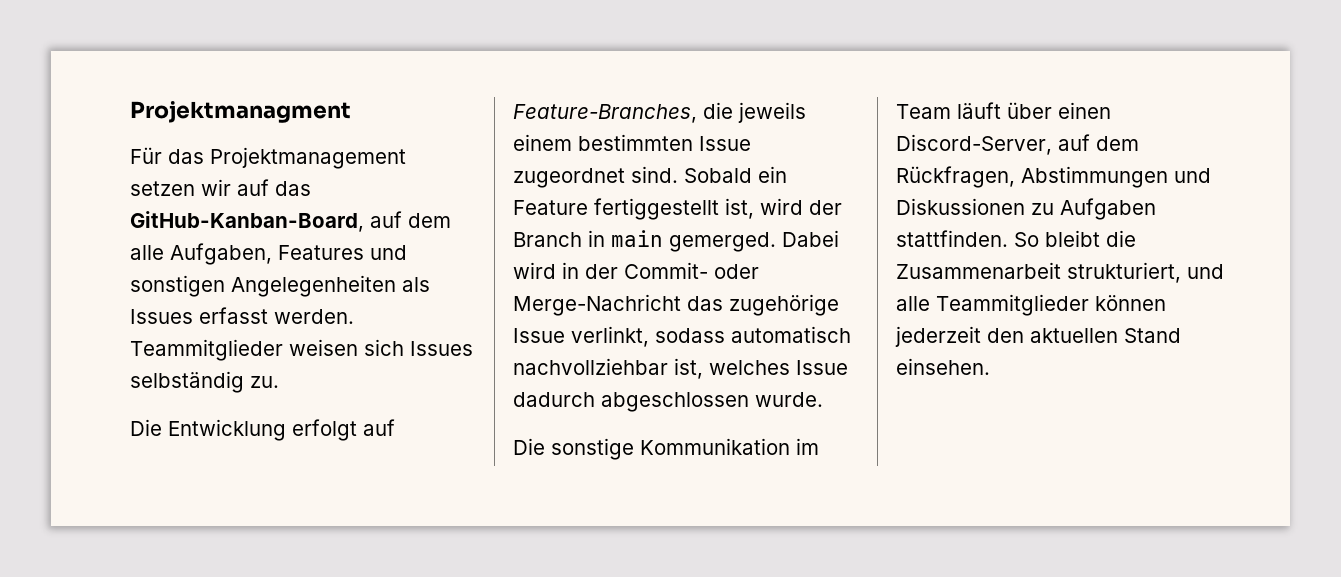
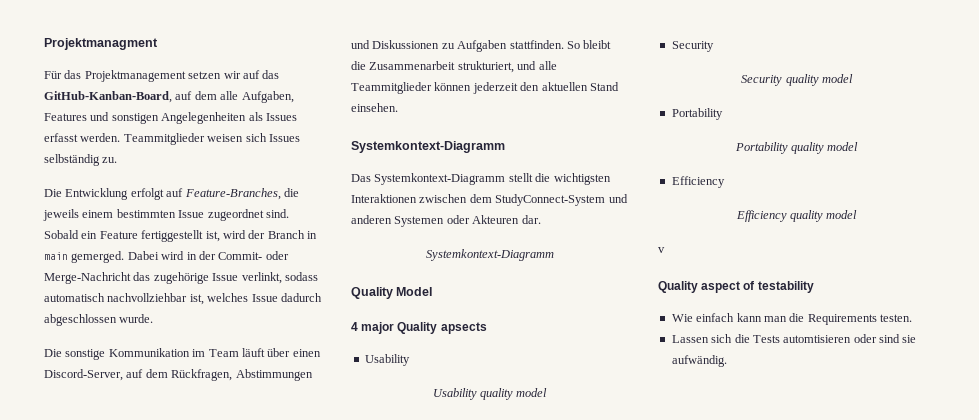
  So bleibt die Zusammenarbeit strukturiert, und alle Teammitglieder können jederzeit den aktuellen Stand einsehen.
+ Systemkontext-Diagramm
+ Das Systemkontext-Diagramm stellt die wichtigsten Interaktionen zwischen dem StudyConnect-System und anderen Systemen oder Akteuren dar.
+ Systemkontext-Diagramm
+ Quality Model
+ 4 major Quality apsects
+ Usability
+ Usability quality model
+ Security
+ Security quality model
+ Portability
+ Portability quality model
+ Efficiency
+ Efficiency quality model
+ v
+ Quality aspect of testability
+ Wie einfach kann man die Requirements testen.
+ Lassen sich die Tests automtisieren oder sind sie aufwändig.

